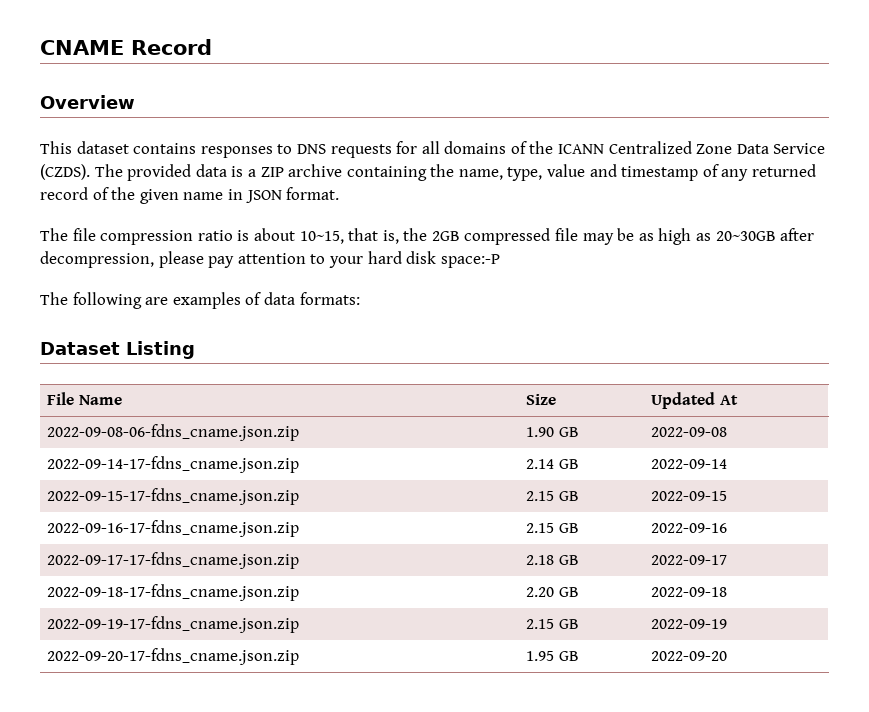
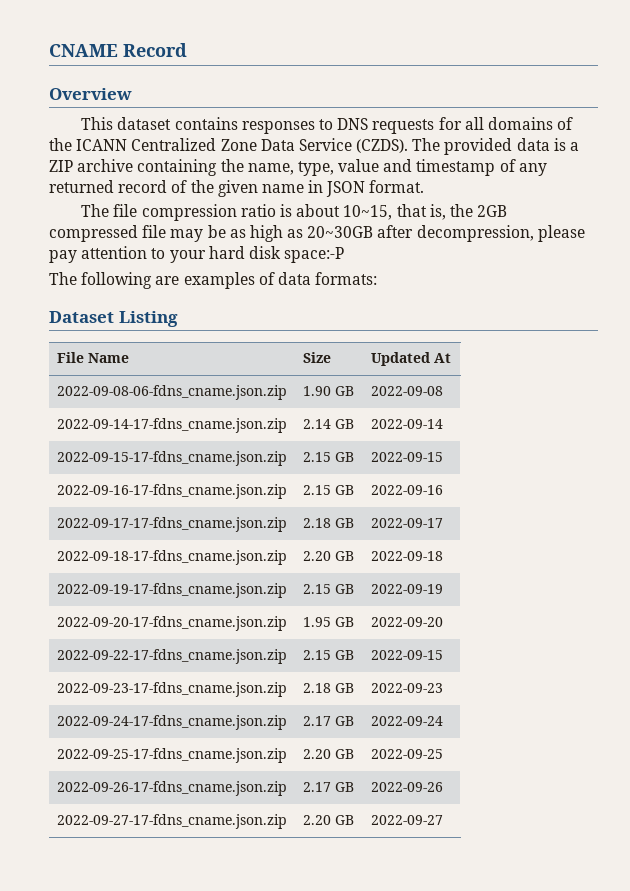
+ 2022-09-22-17-fdns_cname.json.zip | 2.15 GB | 2022-09-15
+ 2022-09-23-17-fdns_cname.json.zip | 2.18 GB | 2022-09-23
+ 2022-09-24-17-fdns_cname.json.zip | 2.17 GB | 2022-09-24
+ 2022-09-25-17-fdns_cname.json.zip | 2.20 GB | 2022-09-25
+ 2022-09-26-17-fdns_cname.json.zip | 2.17 GB | 2022-09-26
+ 2022-09-27-17-fdns_cname.json.zip | 2.20 GB | 2022-09-27

